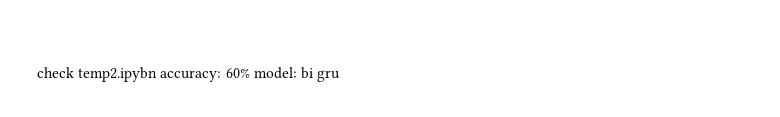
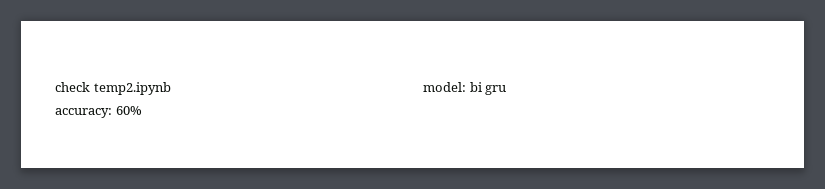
- check temp2.ipybn accuracy: 60% model: bi gru
+ check temp2.ipynb
+ accuracy: 60%
+ model: bi gru

